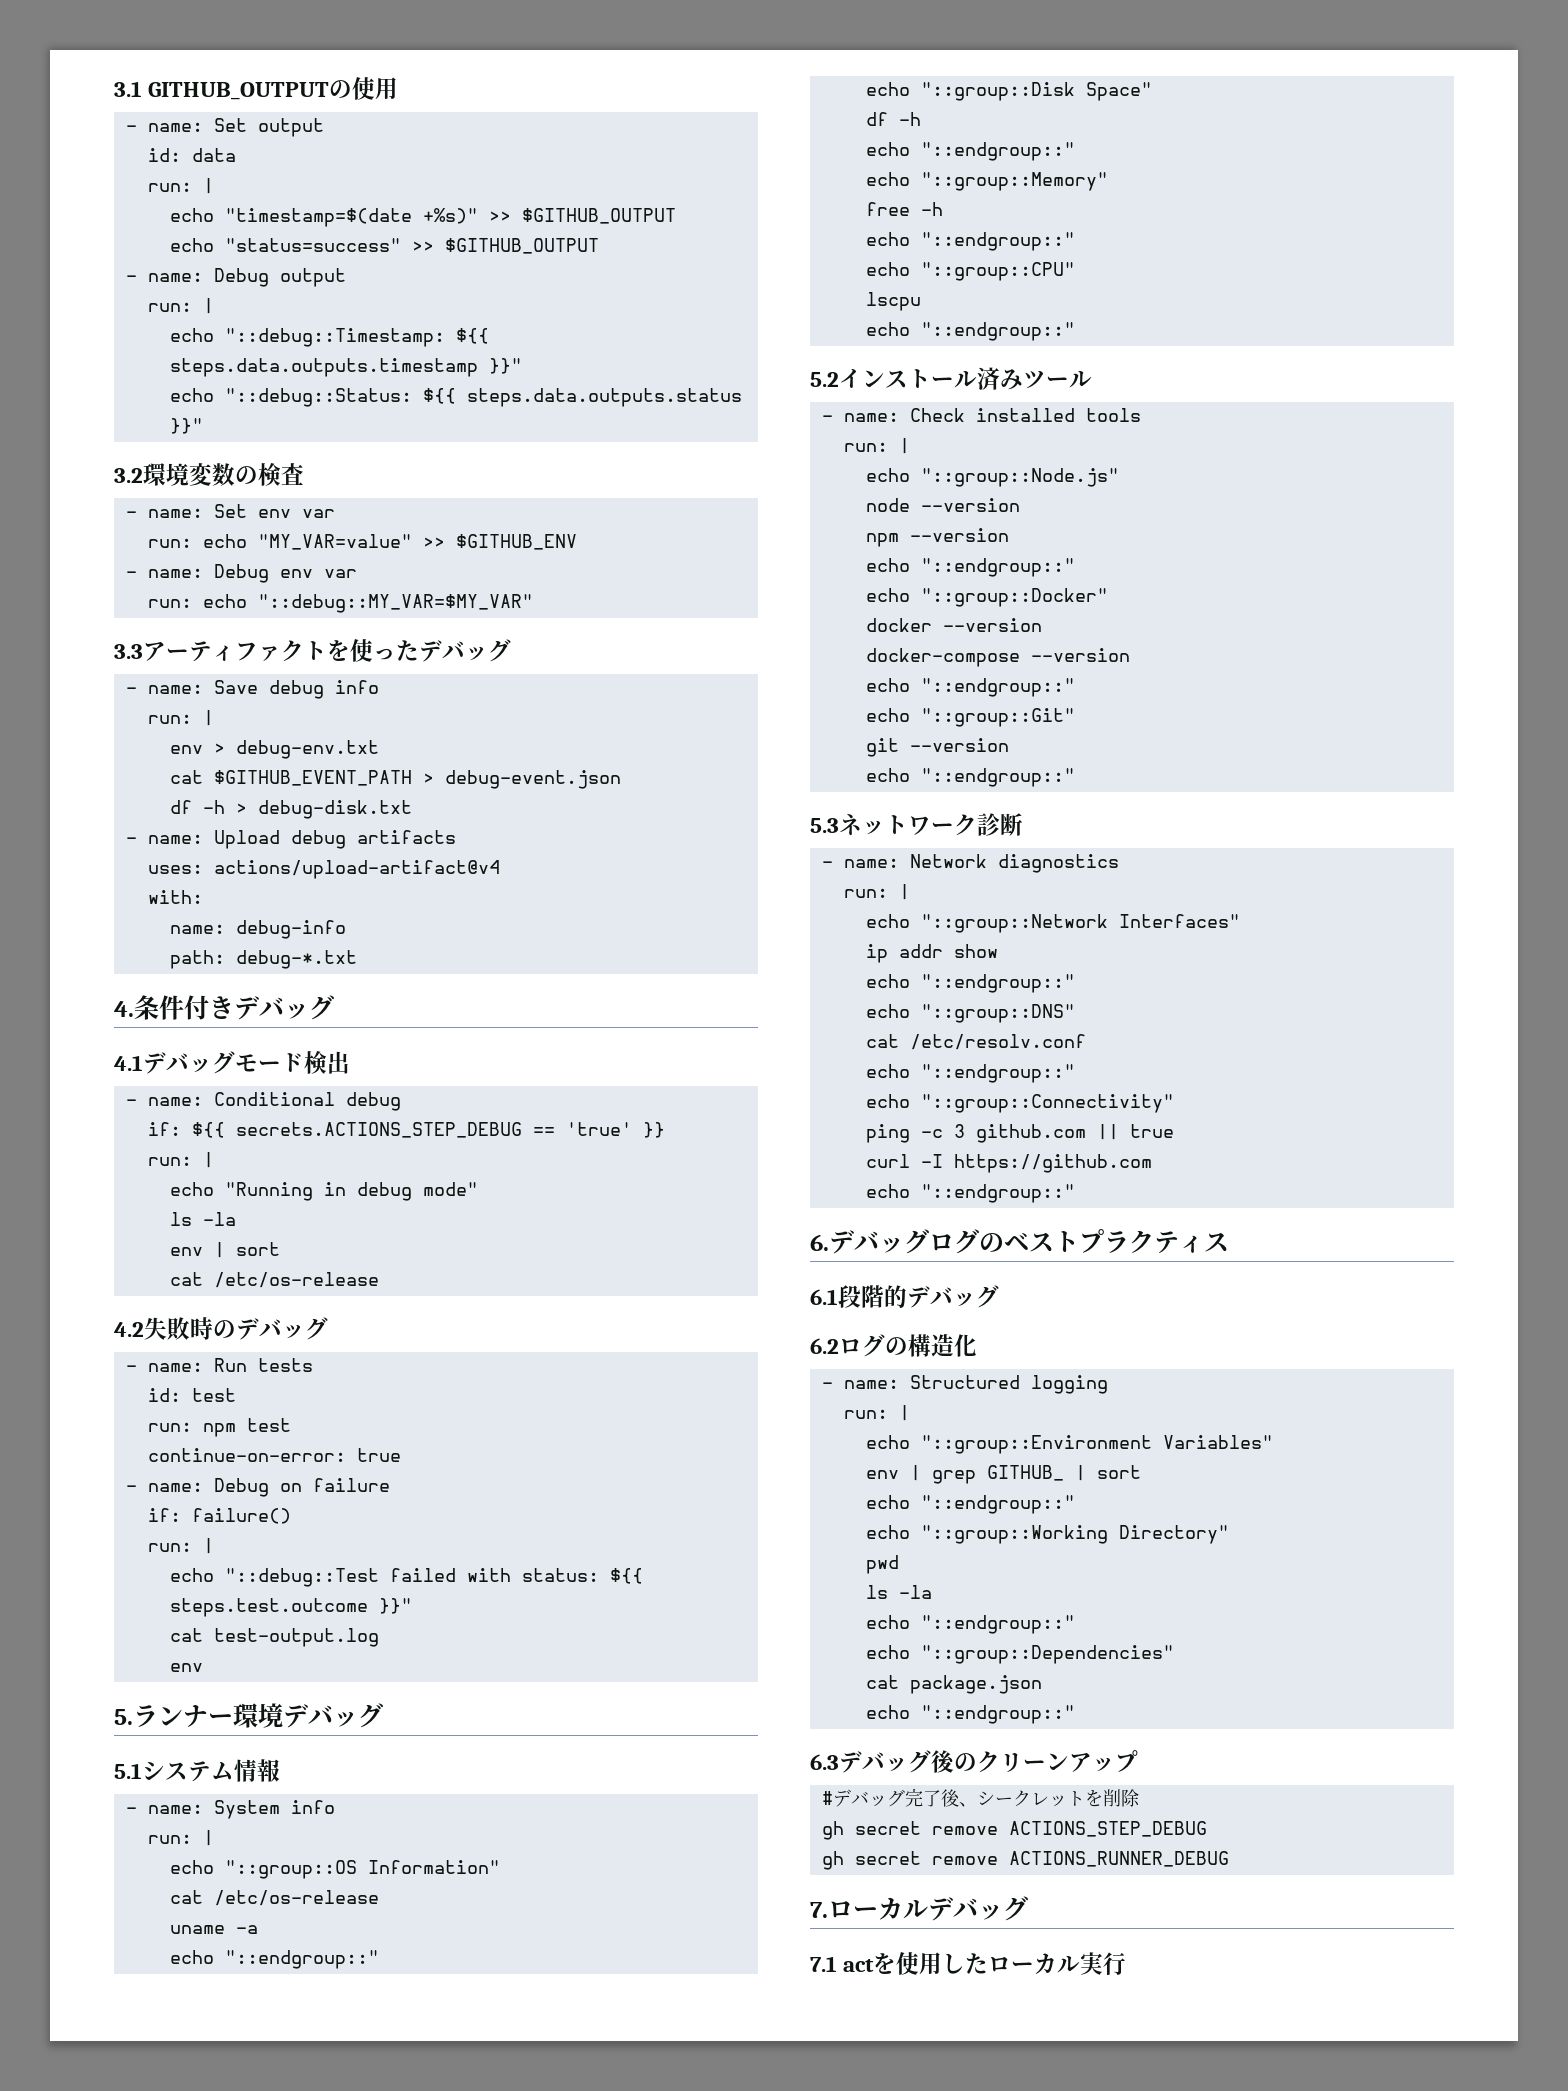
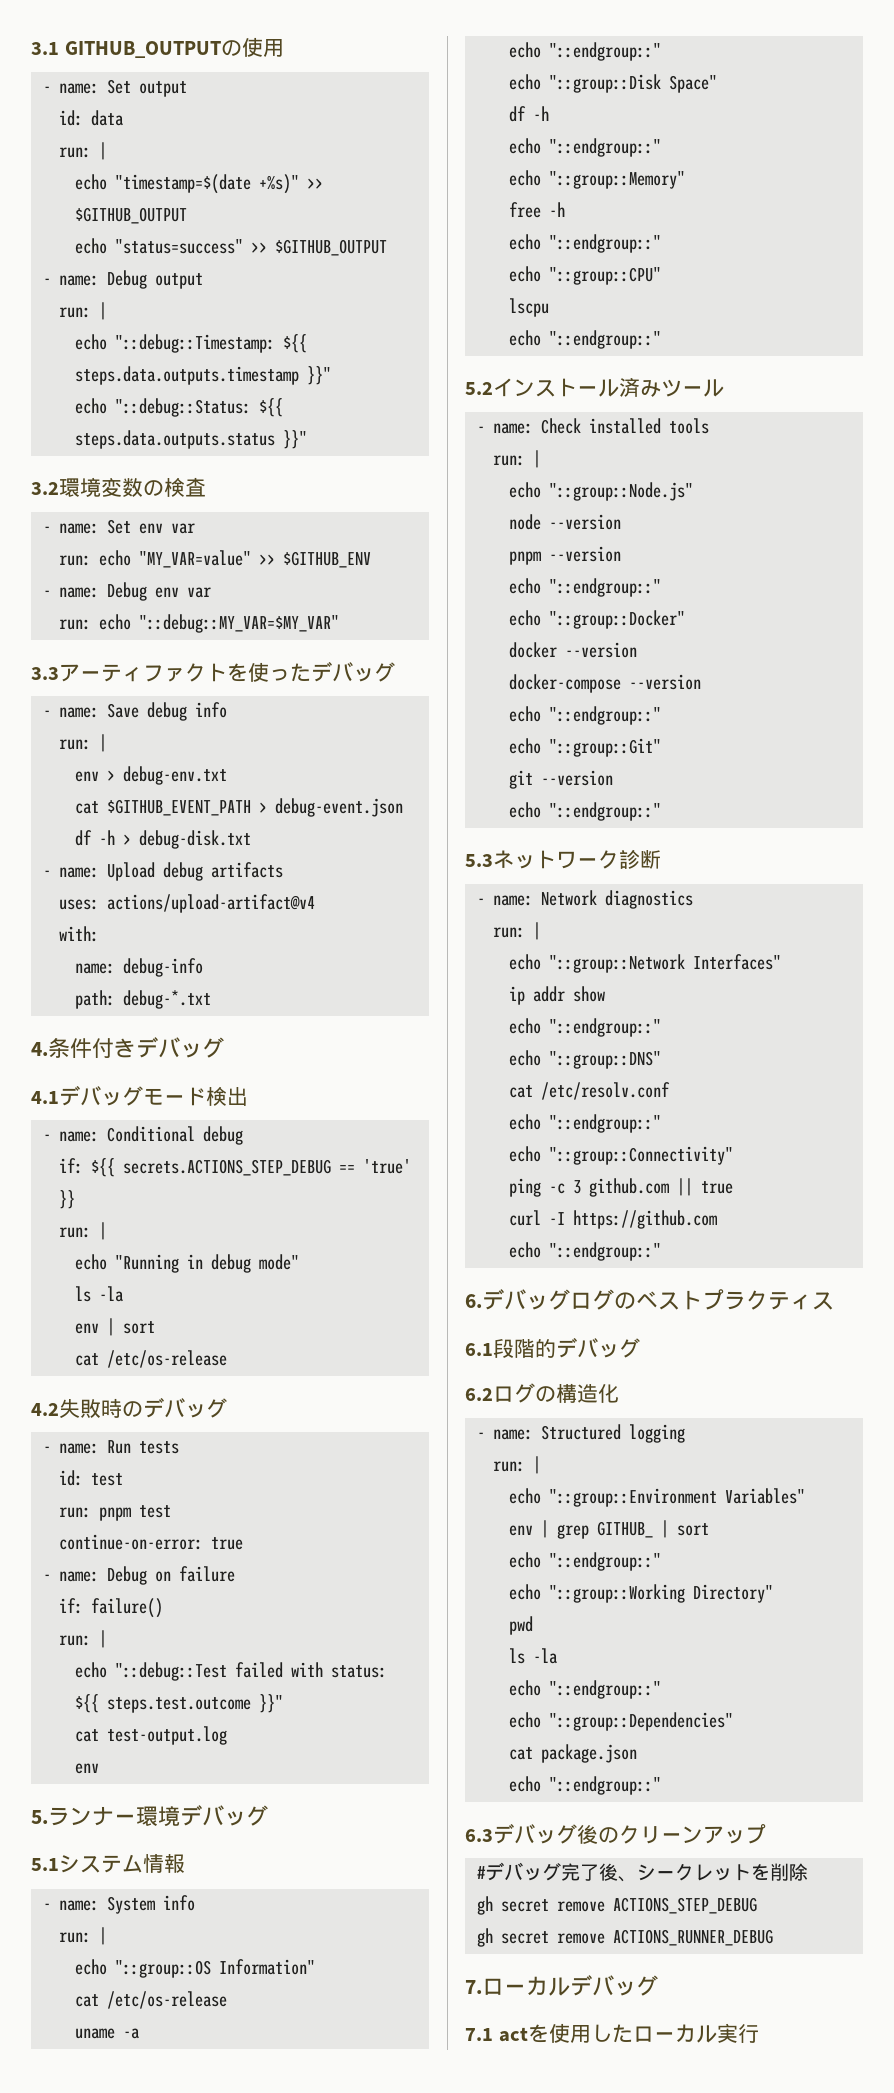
- run: npm test
+ run: pnpm test
- npm --version
+ pnpm --version

